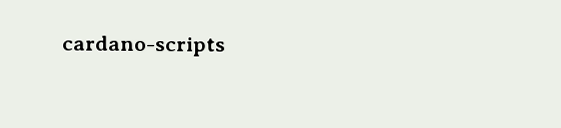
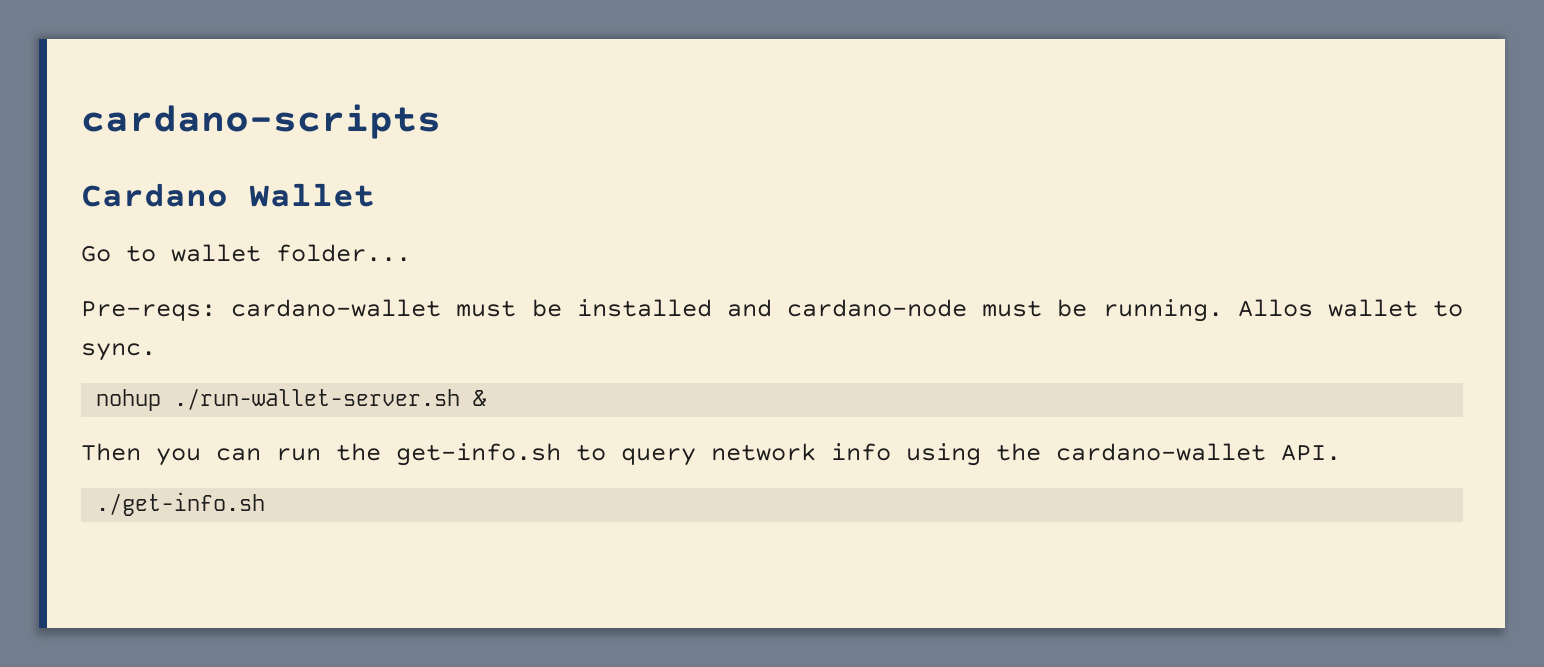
+ Cardano Wallet
+ Go to wallet folder...
+ Pre-reqs: cardano-wallet must be installed and cardano-node must be running. Allos wallet to sync.
+ nohup ./run-wallet-server.sh &
+ Then you can run the get-info.sh to query network info using the cardano-wallet API.
+ ./get-info.sh

